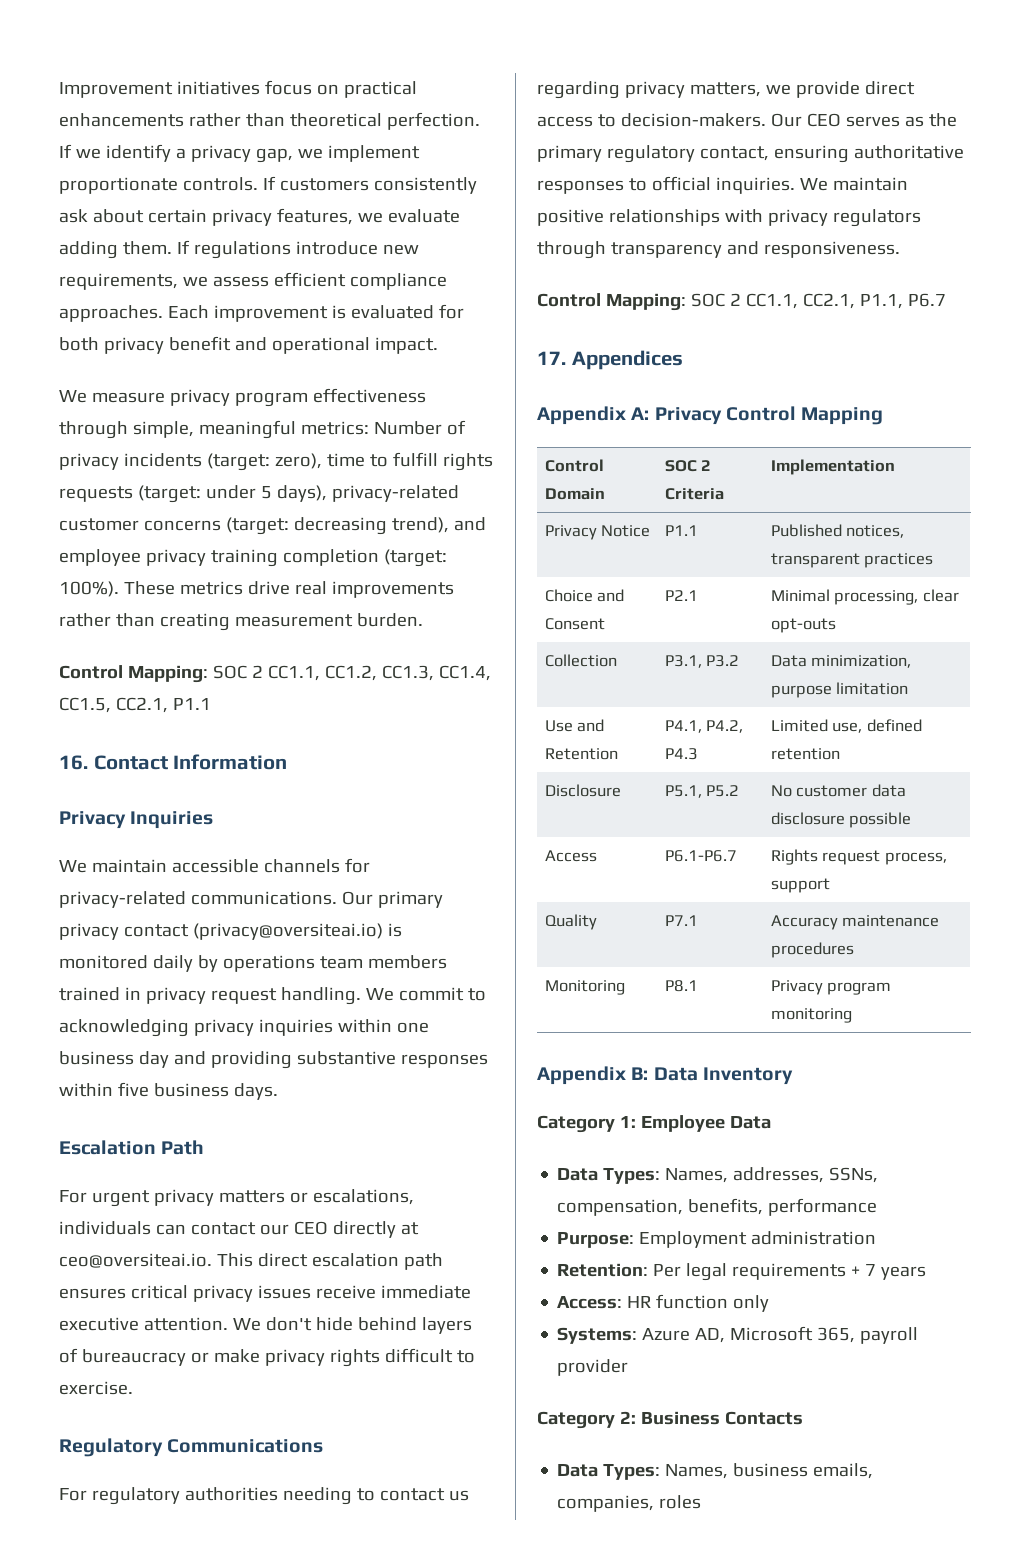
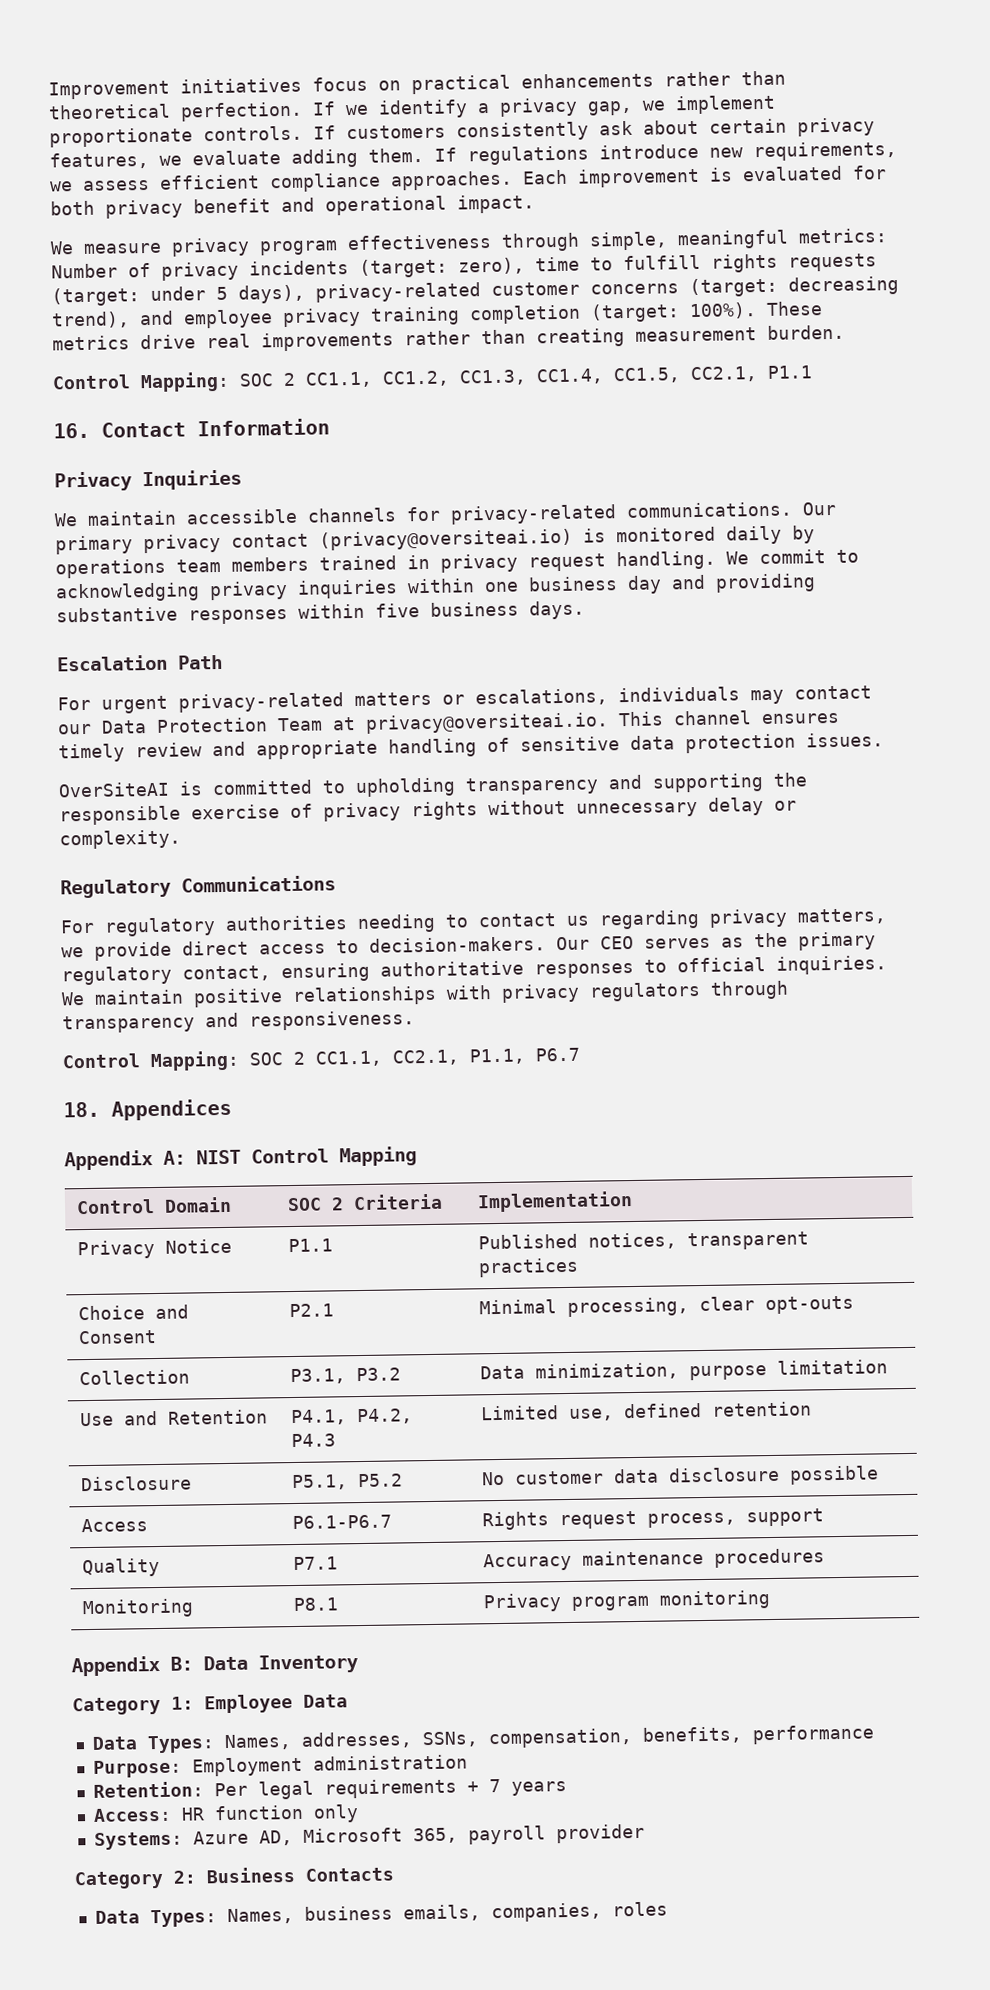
- For urgent privacy matters or escalations, individuals can contact our CEO directly at ceo@oversiteai.io. This direct escalation path ensures critical privacy issues receive immediate executive attention. We don't hide behind layers of bureaucracy or make privacy rights difficult to exercise.
+ For urgent privacy-related matters or escalations, individuals may contact our Data Protection Team at privacy@oversiteai.io. This channel ensures timely review and appropriate handling of sensitive data protection issues.
+ OverSiteAI is committed to upholding transparency and supporting the responsible exercise of privacy rights without unnecessary delay or complexity.
- 17. Appendices
+ 18. Appendices
- Appendix A: Privacy Control Mapping
+ Appendix A: NIST Control Mapping

